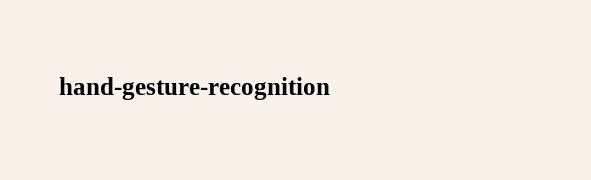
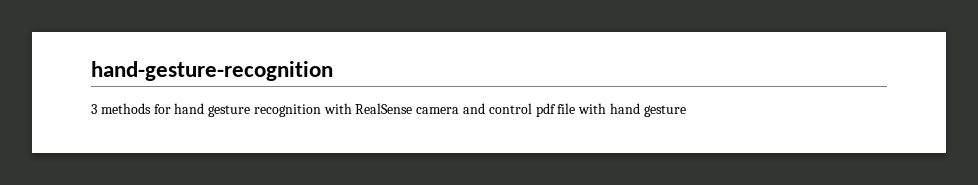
+ 3 methods for hand gesture recognition with RealSense camera and control pdf file with hand gesture

